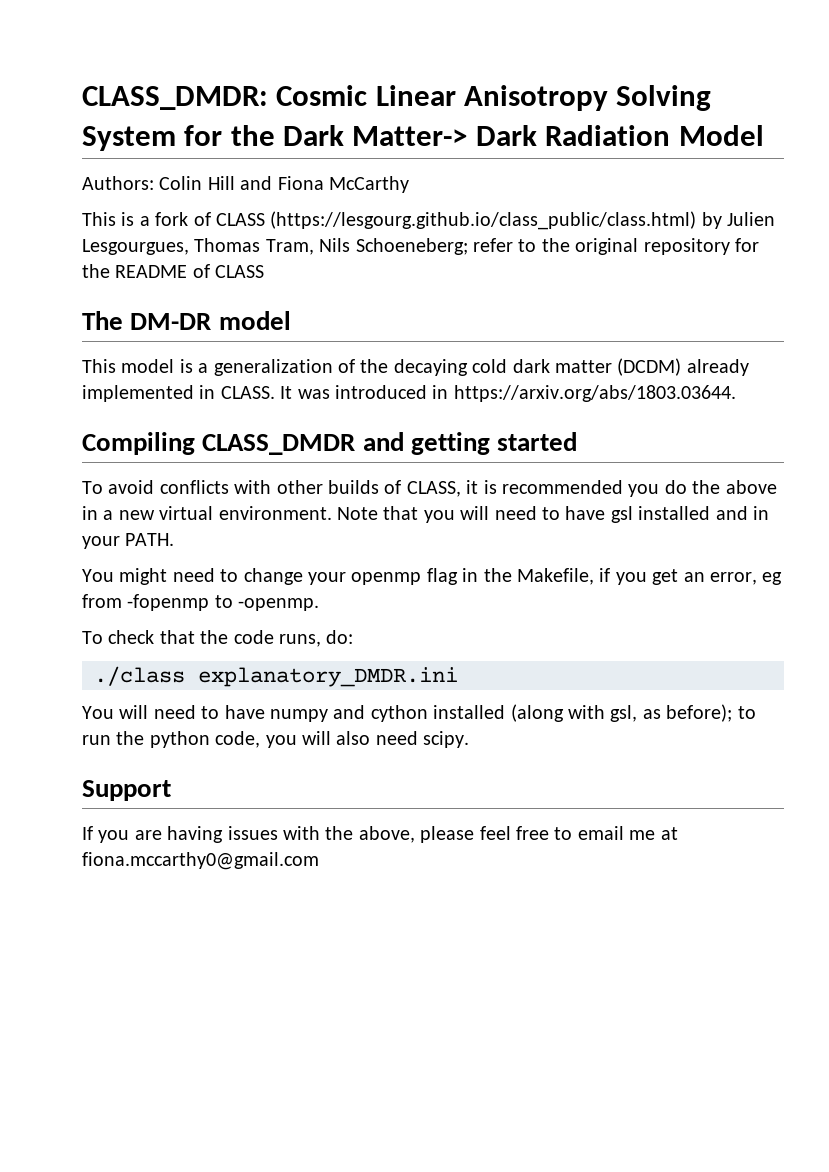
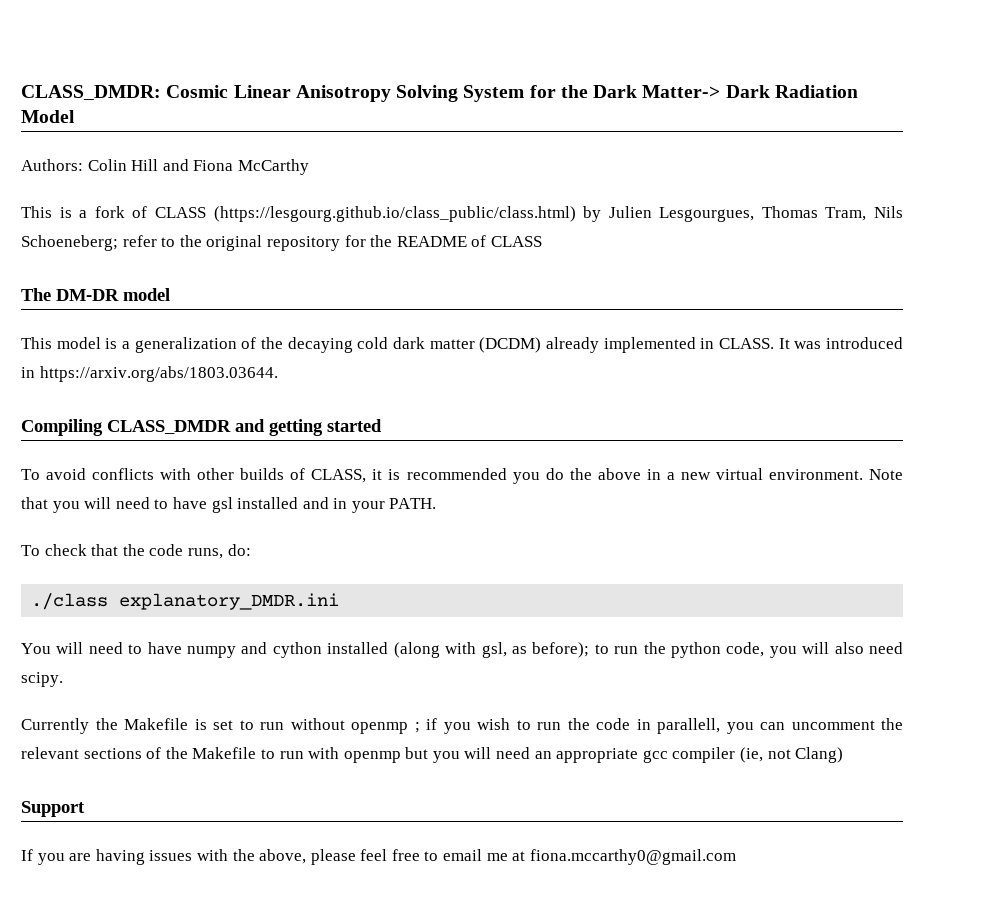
- You might need to change your openmp flag in the Makefile, if you get an error, eg from -fopenmp to -openmp.
+ Currently the Makefile is set to run without openmp ; if you wish to run the code in parallell, you can uncomment the relevant sections of the Makefile to run with openmp but you will need an appropriate gcc compiler (ie, not Clang)

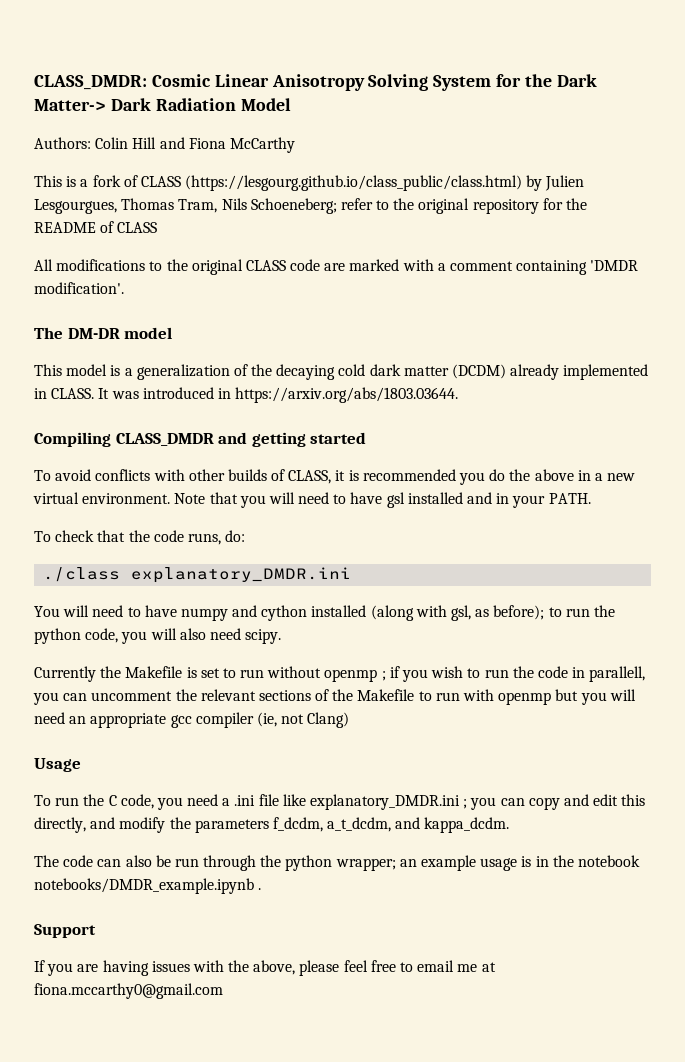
+ All modifications to the original CLASS code are marked with a comment containing 'DMDR modification'.
+ Usage
+ To run the C code, you need a .ini file like explanatory_DMDR.ini ; you can copy and edit this directly, and modify the parameters f_dcdm, a_t_dcdm, and kappa_dcdm.
+ The code can also be run through the python wrapper; an example usage is in the notebook notebooks/DMDR_example.ipynb .

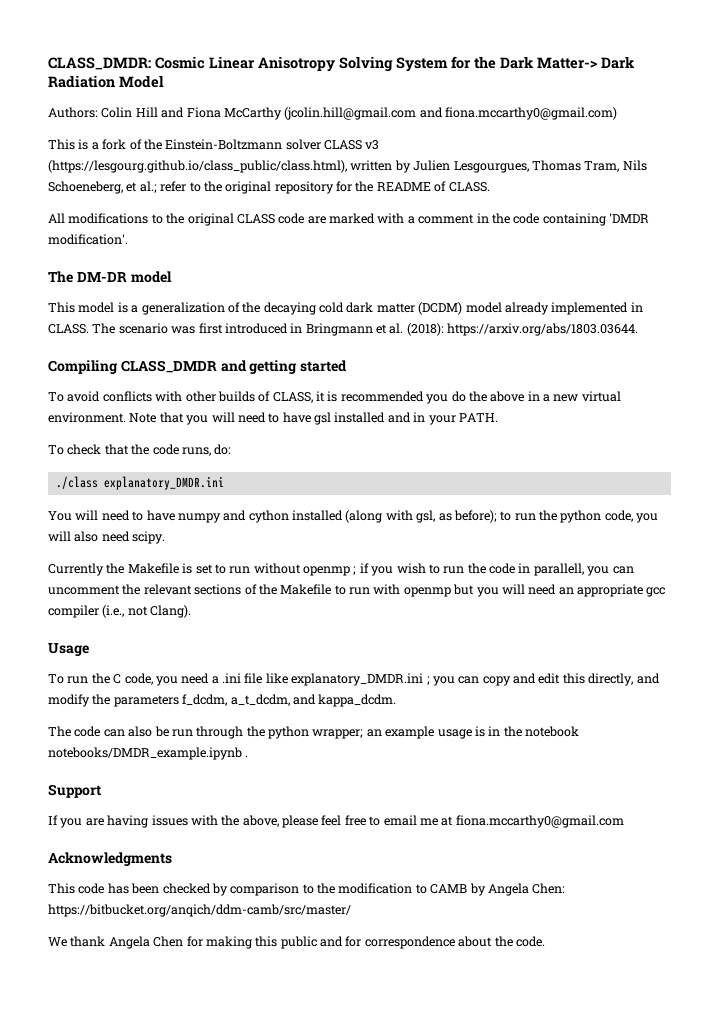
- Authors: Colin Hill and Fiona McCarthy
+ Authors: Colin Hill and Fiona McCarthy (jcolin.hill@gmail.com and fiona.mccarthy0@gmail.com)
- This is a fork of CLASS (https://lesgourg.github.io/class_public/class.html) by Julien Lesgourgues, Thomas Tram, Nils Schoeneberg; refer to the original repository for the README of CLASS
+ This is a fork of the Einstein-Boltzmann solver CLASS v3 (https://lesgourg.github.io/class_public/class.html), written by Julien Lesgourgues, Thomas Tram, Nils Schoeneberg, et al.; refer to the original repository for the README of CLASS.
- All modifications to the original CLASS code are marked with a comment containing 'DMDR modification'.
+ All modifications to the original CLASS code are marked with a comment in the code containing 'DMDR modification'.
- This model is a generalization of the decaying cold dark matter (DCDM) already implemented in CLASS.
+ This model is a generalization of the decaying cold dark matter (DCDM) model already implemented in CLASS.
- It was introduced in https://arxiv.org/abs/1803.03644.
+ The scenario was first introduced in Bringmann et al. (2018): https://arxiv.org/abs/1803.03644.
- Currently the Makefile is set to run without openmp ; if you wish to run the code in parallell, you can uncomment the relevant sections of the Makefile to run with openmp but you will need an appropriate gcc compiler (ie, not Clang)
+ Currently the Makefile is set to run without openmp ; if you wish to run the code in parallell, you can uncomment the relevant sections of the Makefile to run with openmp but you will need an appropriate gcc compiler (i.e., not Clang).
+ Acknowledgments
+ This code has been checked by comparison to the modification to CAMB by Angela Chen: https://bitbucket.org/anqich/ddm-camb/src/master/
+ We thank Angela Chen for making this public and for correspondence about the code.

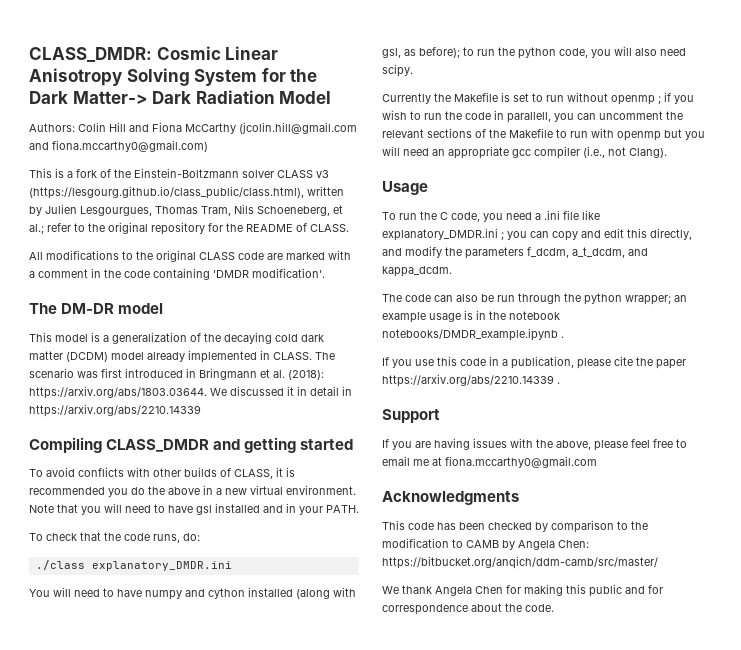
- The scenario was first introduced in Bringmann et al. (2018): https://arxiv.org/abs/1803.03644.
+ The scenario was first introduced in Bringmann et al. (2018): https://arxiv.org/abs/1803.03644. We discussed it in detail in https://arxiv.org/abs/2210.14339
+ If you use this code in a publication, please cite the paper https://arxiv.org/abs/2210.14339 .

